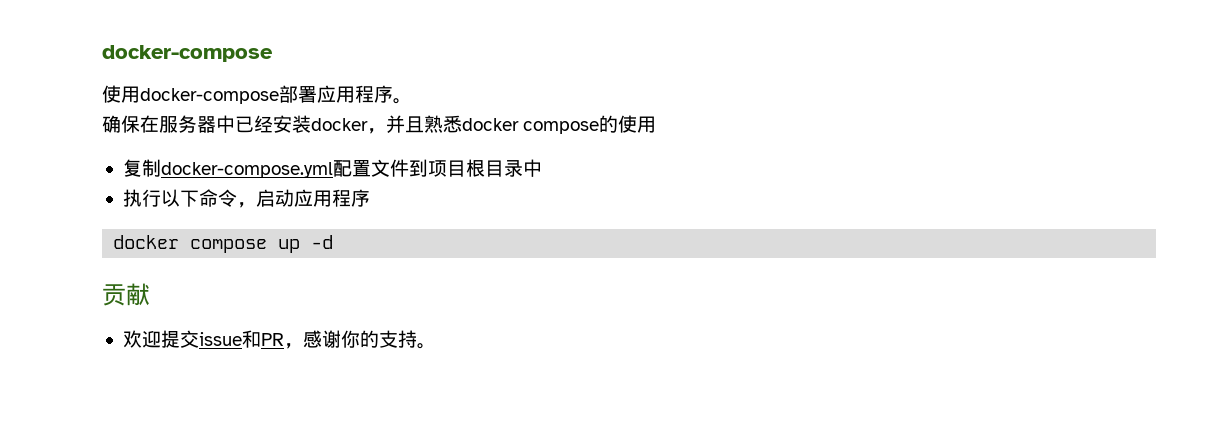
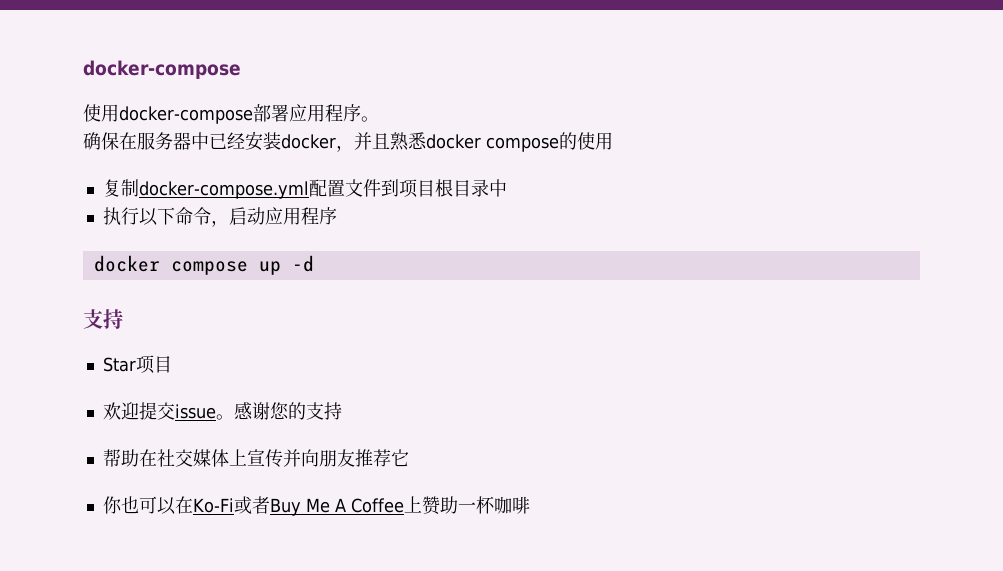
  docker compose up -d
- 贡献
+ 支持
+ Star项目
- 欢迎提交issue和PR，感谢你的支持。
+ 欢迎提交issue。感谢您的支持
+ 帮助在社交媒体上宣传并向朋友推荐它
+ 你也可以在Ko-Fi或者Buy Me A Coffee上赞助一杯咖啡

